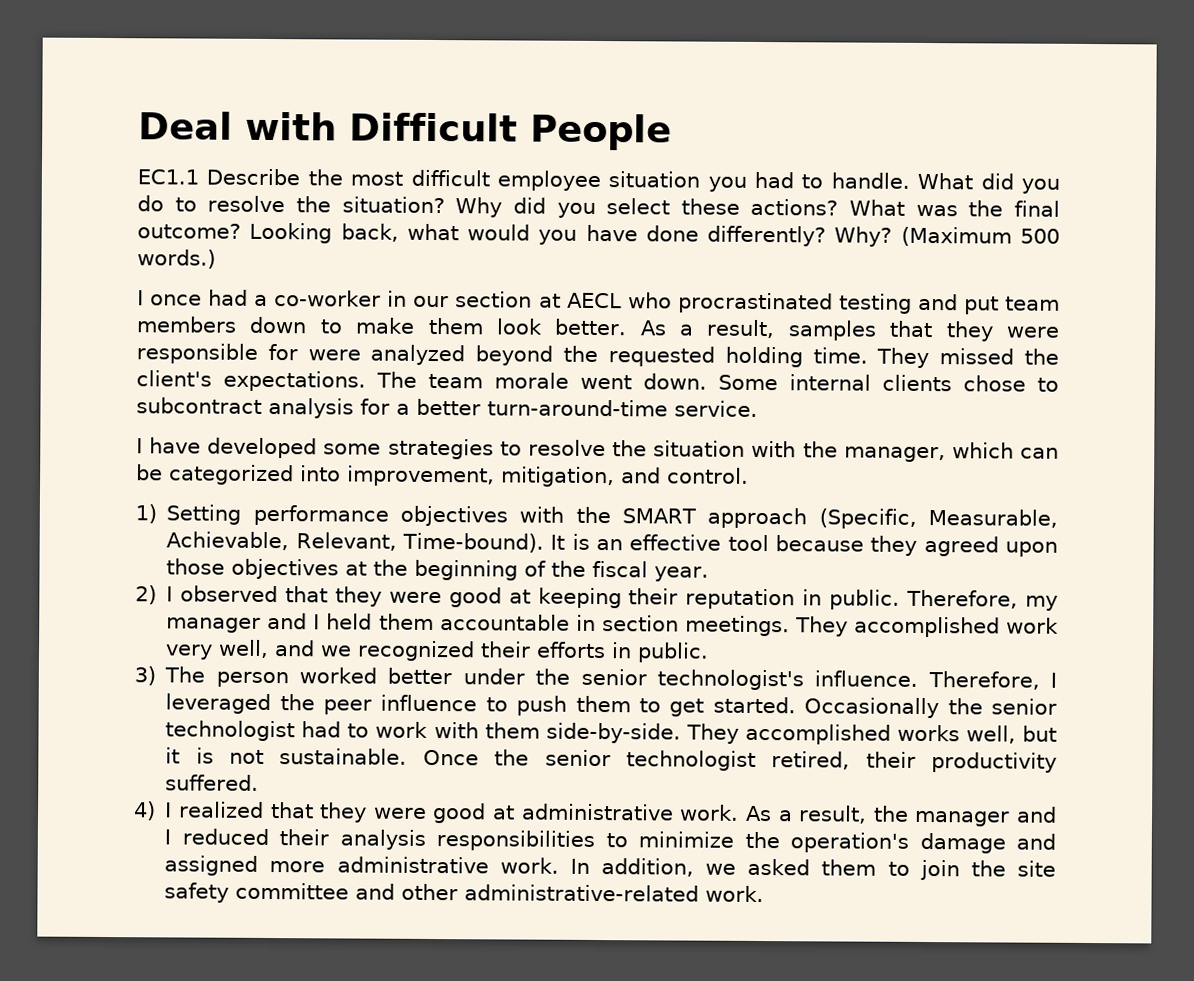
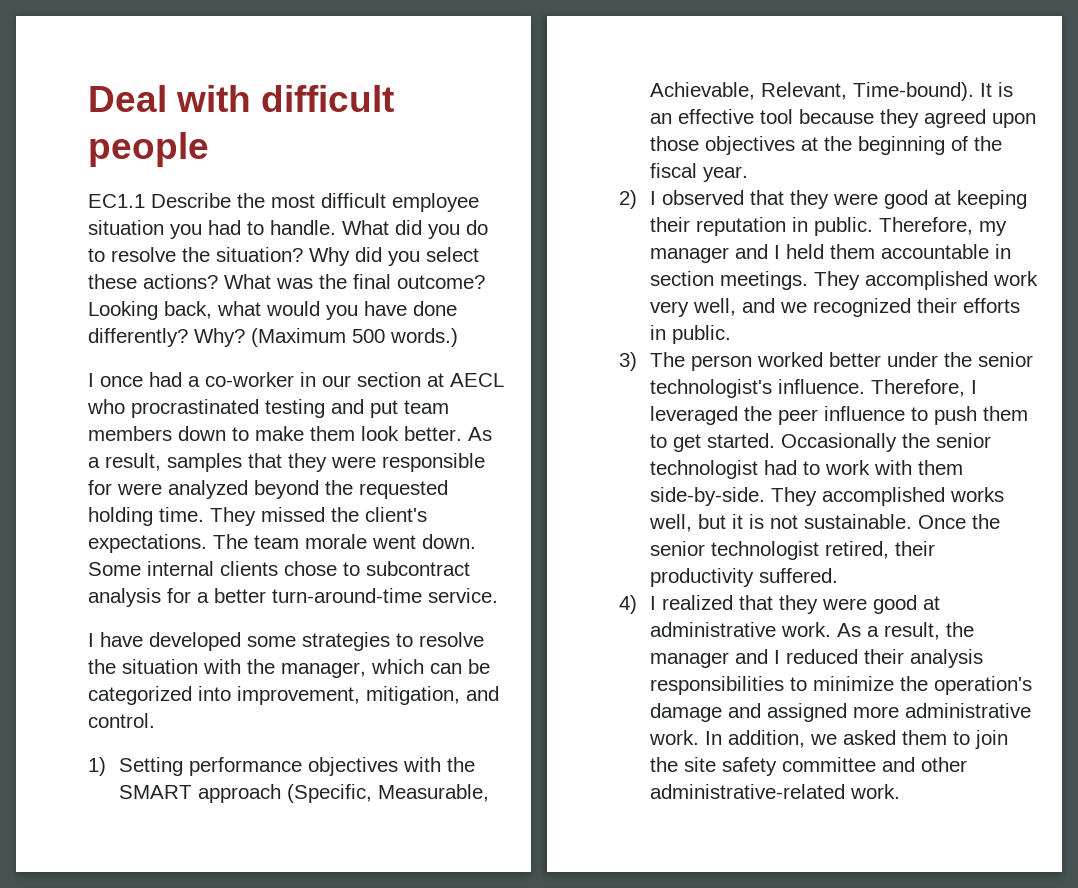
- Deal with Difficult People
+ Deal with difficult people

